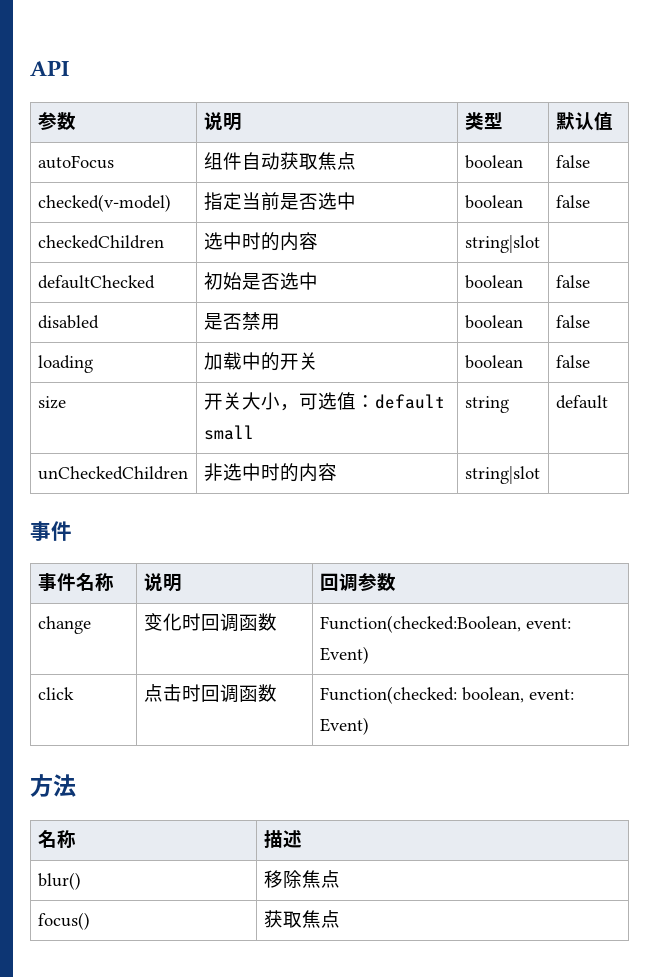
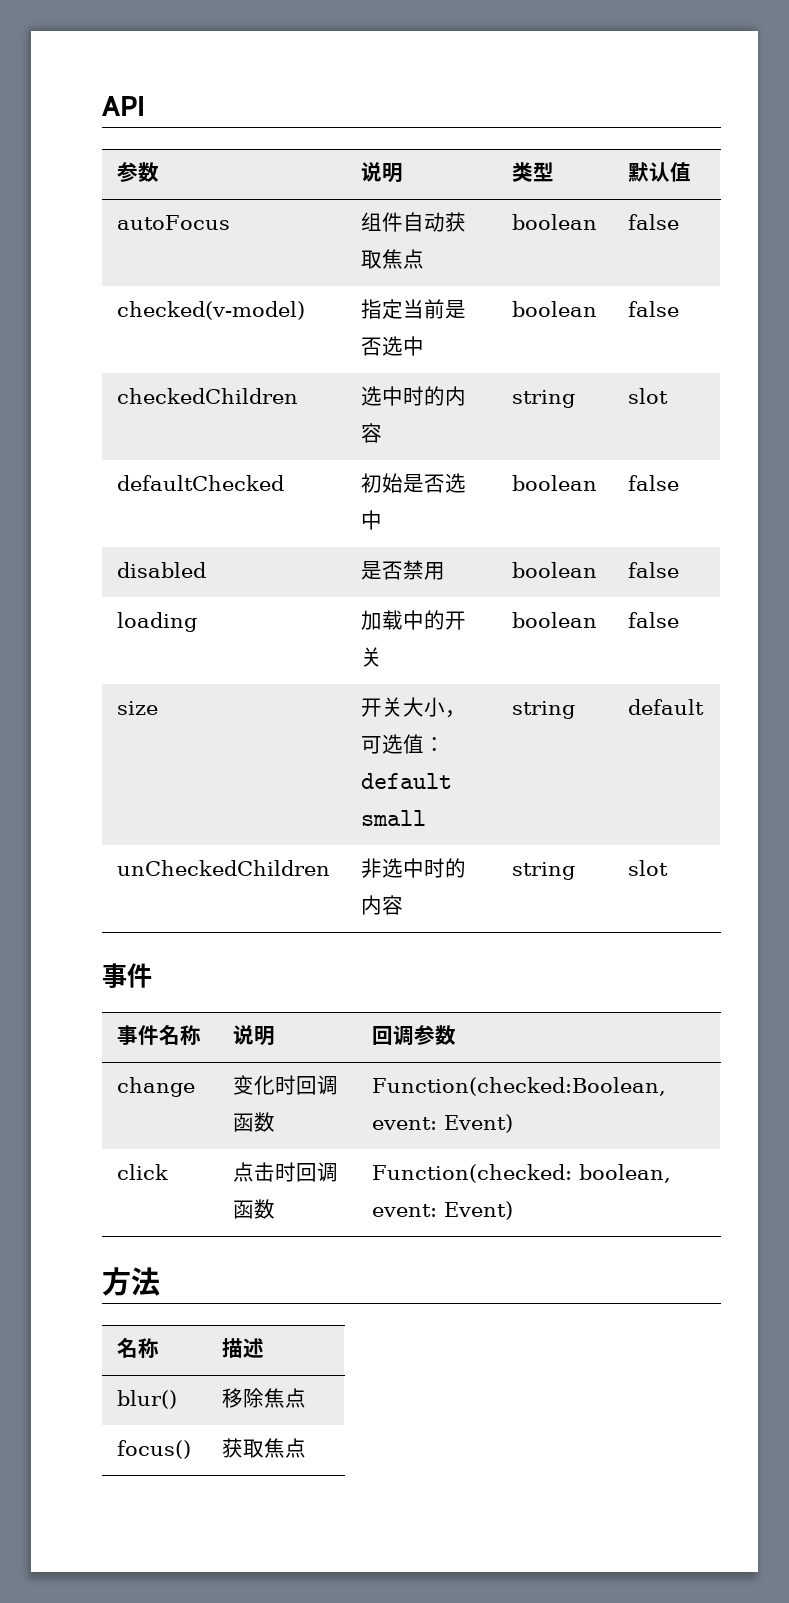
- checkedChildren | 选中时的内容 | string|slot |
+ checkedChildren | 选中时的内容 | string | slot
- unCheckedChildren | 非选中时的内容 | string|slot |
+ unCheckedChildren | 非选中时的内容 | string | slot

